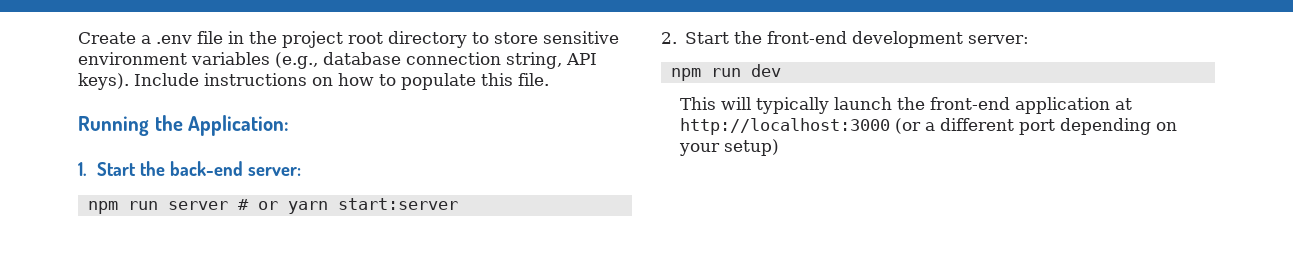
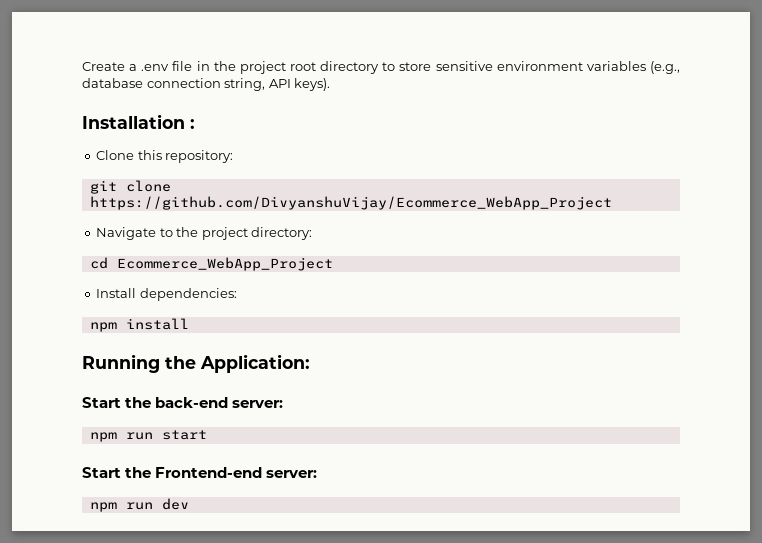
- Create a .env file in the project root directory to store sensitive environment variables (e.g., database connection string, API keys). Include instructions on how to populate this file.
+ Create a .env file in the project root directory to store sensitive environment variables (e.g., database connection string, API keys).
+ Installation :
+ Clone this repository:
+ git clone https://github.com/DivyanshuVijay/Ecommerce_WebApp_Project
+ Navigate to the project directory:
+ cd Ecommerce_WebApp_Project
+ Install dependencies:
+ npm install
- 1. Start the back-end server:
+ Start the back-end server:
- npm run server # or yarn start:server
- 2. Start the front-end development server:
+ npm run start
+ Start the Frontend-end server:
  npm run dev
- This will typically launch the front-end application at http://localhost:3000 (or a different port depending on your setup)

